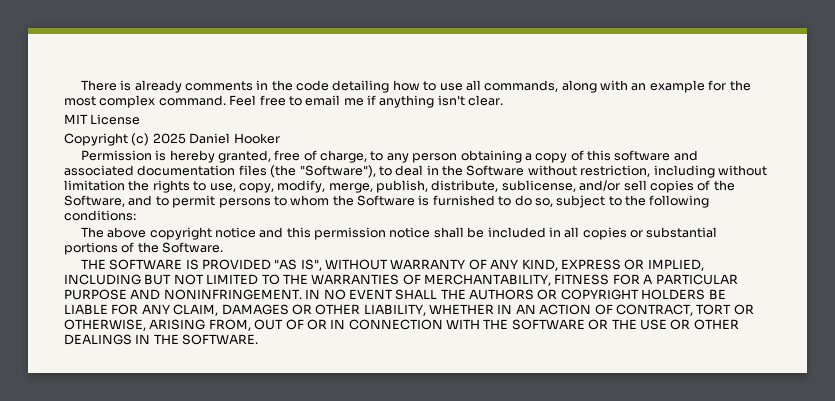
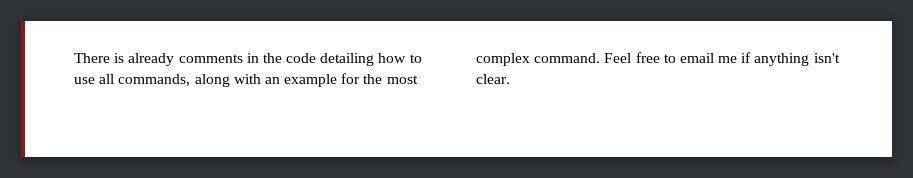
- MIT License
- Copyright (c) 2025 Daniel Hooker
- Permission is hereby granted, free of charge, to any person obtaining a copy of this software and associated documentation files (the "Software"), to deal in the Software without restriction, including without limitation the rights to use, copy, modify, merge, publish, distribute, sublicense, and/or sell copies of the Software, and to permit persons to whom the Software is furnished to do so, subject to the following conditions:
- The above copyright notice and this permission notice shall be included in all copies or substantial portions of the Software.
- THE SOFTWARE IS PROVIDED "AS IS", WITHOUT WARRANTY OF ANY KIND, EXPRESS OR IMPLIED, INCLUDING BUT NOT LIMITED TO THE WARRANTIES OF MERCHANTABILITY, FITNESS FOR A PARTICULAR PURPOSE AND NONINFRINGEMENT. IN NO EVENT SHALL THE AUTHORS OR COPYRIGHT HOLDERS BE LIABLE FOR ANY CLAIM, DAMAGES OR OTHER LIABILITY, WHETHER IN AN ACTION OF CONTRACT, TORT OR OTHERWISE, ARISING FROM, OUT OF OR IN CONNECTION WITH THE SOFTWARE OR THE USE OR OTHER DEALINGS IN THE SOFTWARE.

